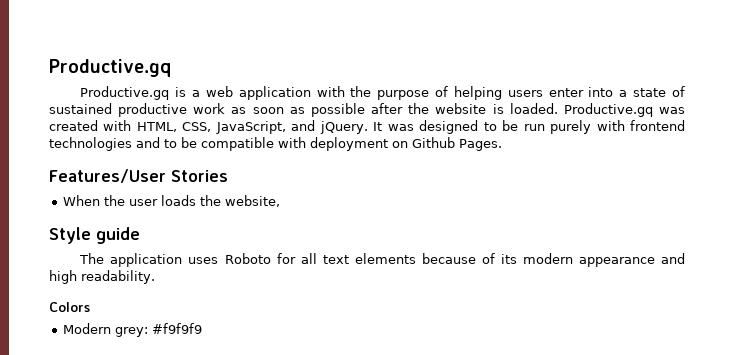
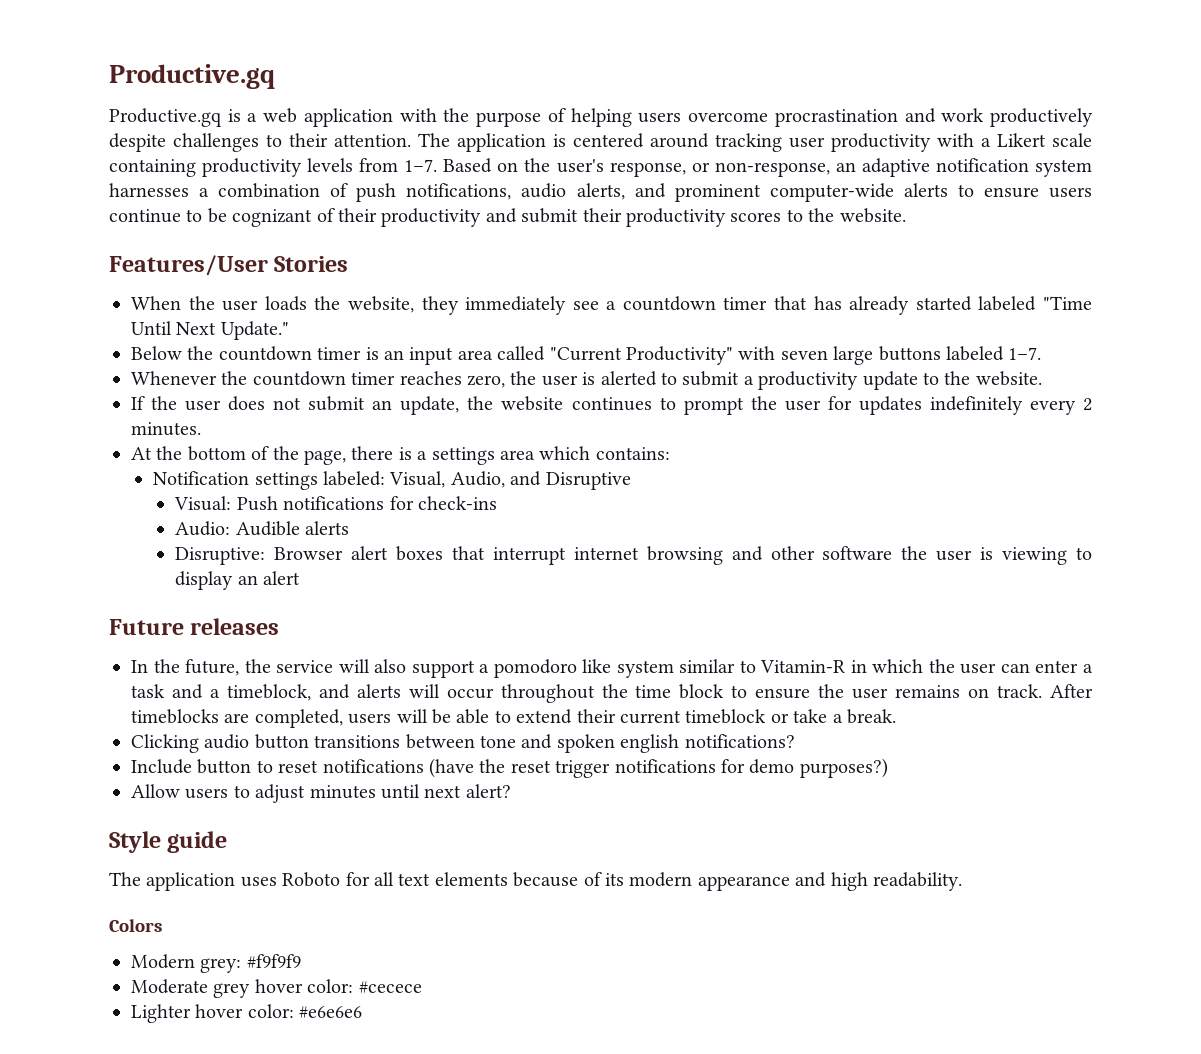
- Productive.gq is a web application with the purpose of helping users enter into a state of sustained productive work as soon as possible after the website is loaded. Productive.gq was created with HTML, CSS, JavaScript, and jQuery. It was designed to be run purely with frontend technologies and to be compatible with deployment on Github Pages.
+ Productive.gq is a web application with the purpose of helping users overcome procrastination and work productively despite challenges to their attention. The application is centered around tracking user productivity with a Likert scale containing productivity levels from 1–7. Based on the user's response, or non-response, an adaptive notification system harnesses a combination of push notifications, audio alerts, and prominent computer-wide alerts to ensure users continue to be cognizant of their productivity and submit their productivity scores to the website.
- When the user loads the website,
+ When the user loads the website, they immediately see a countdown timer that has already started labeled "Time Until Next Update."
+ Below the countdown timer is an input area called "Current Productivity" with seven large buttons labeled 1–7.
+ Whenever the countdown timer reaches zero, the user is alerted to submit a productivity update to the website.
+ If the user does not submit an update, the website continues to prompt the user for updates indefinitely every 2 minutes.
+ At the bottom of the page, there is a settings area which contains:
+ Notification settings labeled: Visual, Audio, and Disruptive
+ Visual: Push notifications for check-ins
+ Audio: Audible alerts
+ Disruptive: Browser alert boxes that interrupt internet browsing and other software the user is viewing to display an alert
+ Future releases
+ In the future, the service will also support a pomodoro like system similar to Vitamin-R in which the user can enter a task and a timeblock, and alerts will occur throughout the time block to ensure the user remains on track. After timeblocks are completed, users will be able to extend their current timeblock or take a break.
+ Clicking audio button transitions between tone and spoken english notifications?
+ Include button to reset notifications (have the reset trigger notifications for demo purposes?)
+ Allow users to adjust minutes until next alert?
+ Moderate grey hover color: #cecece
+ Lighter hover color: #e6e6e6

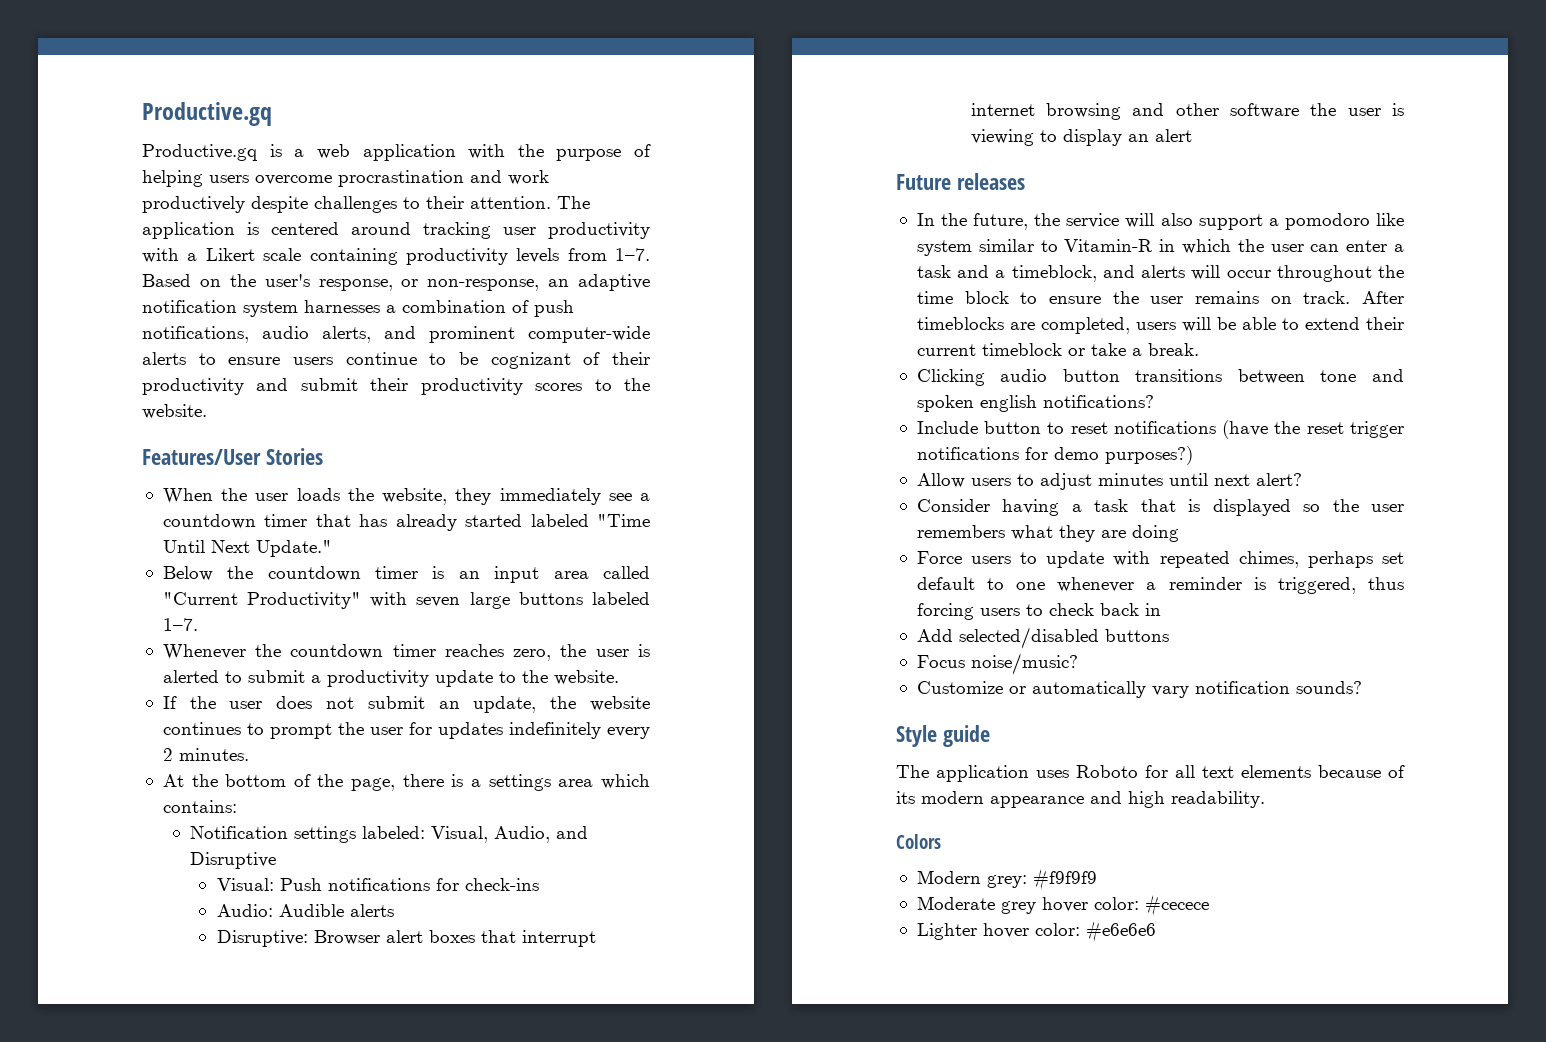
+ Consider having a task that is displayed so the user remembers what they are doing
+ Force users to update with repeated chimes, perhaps set default to one whenever a reminder is triggered, thus forcing users to check back in
+ Add selected/disabled buttons
+ Focus noise/music?
+ Customize or automatically vary notification sounds?

